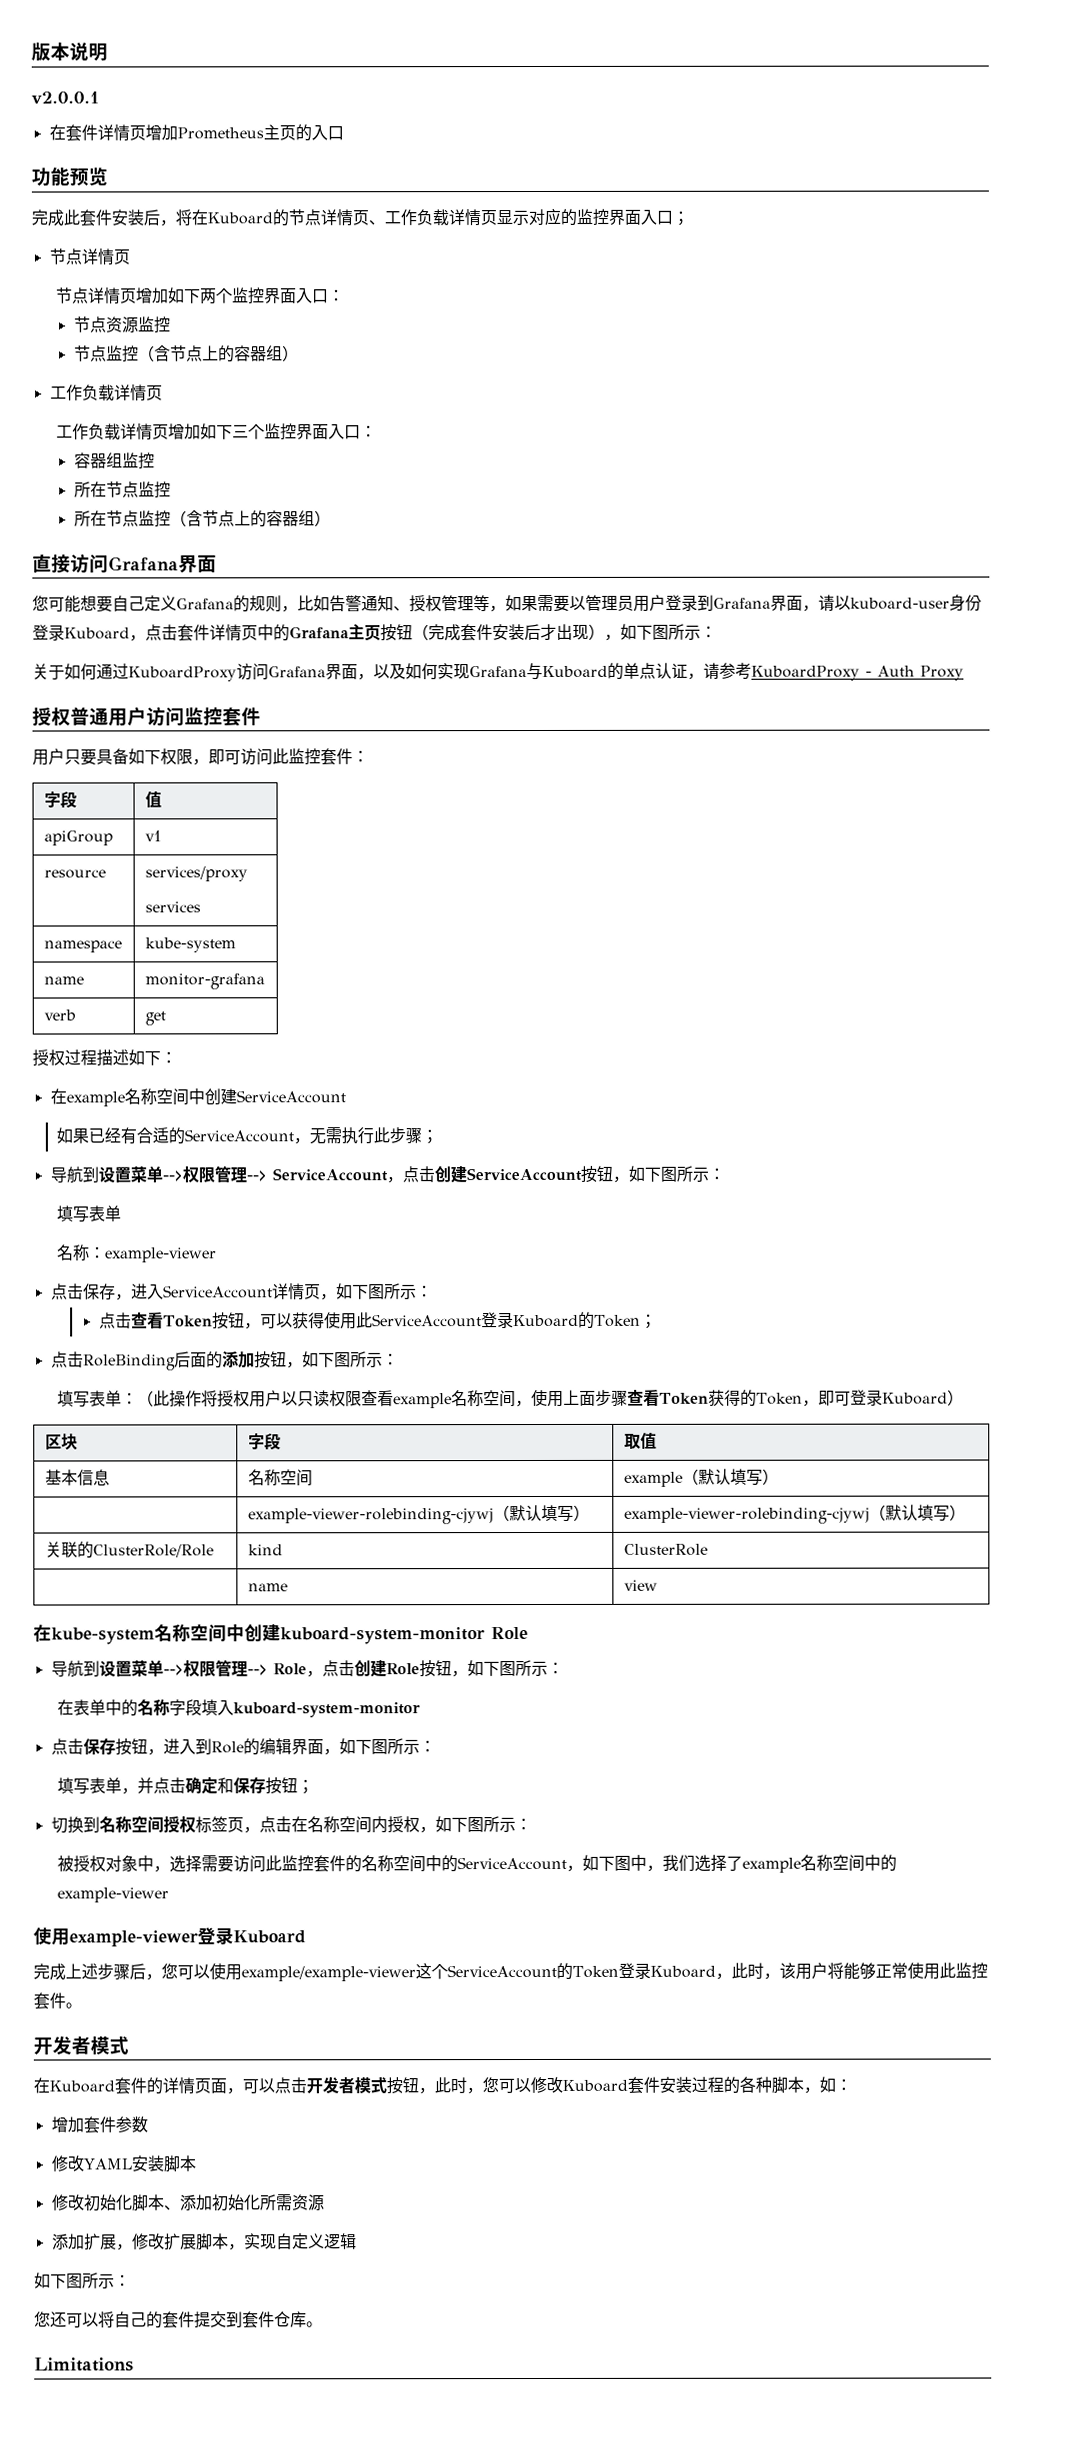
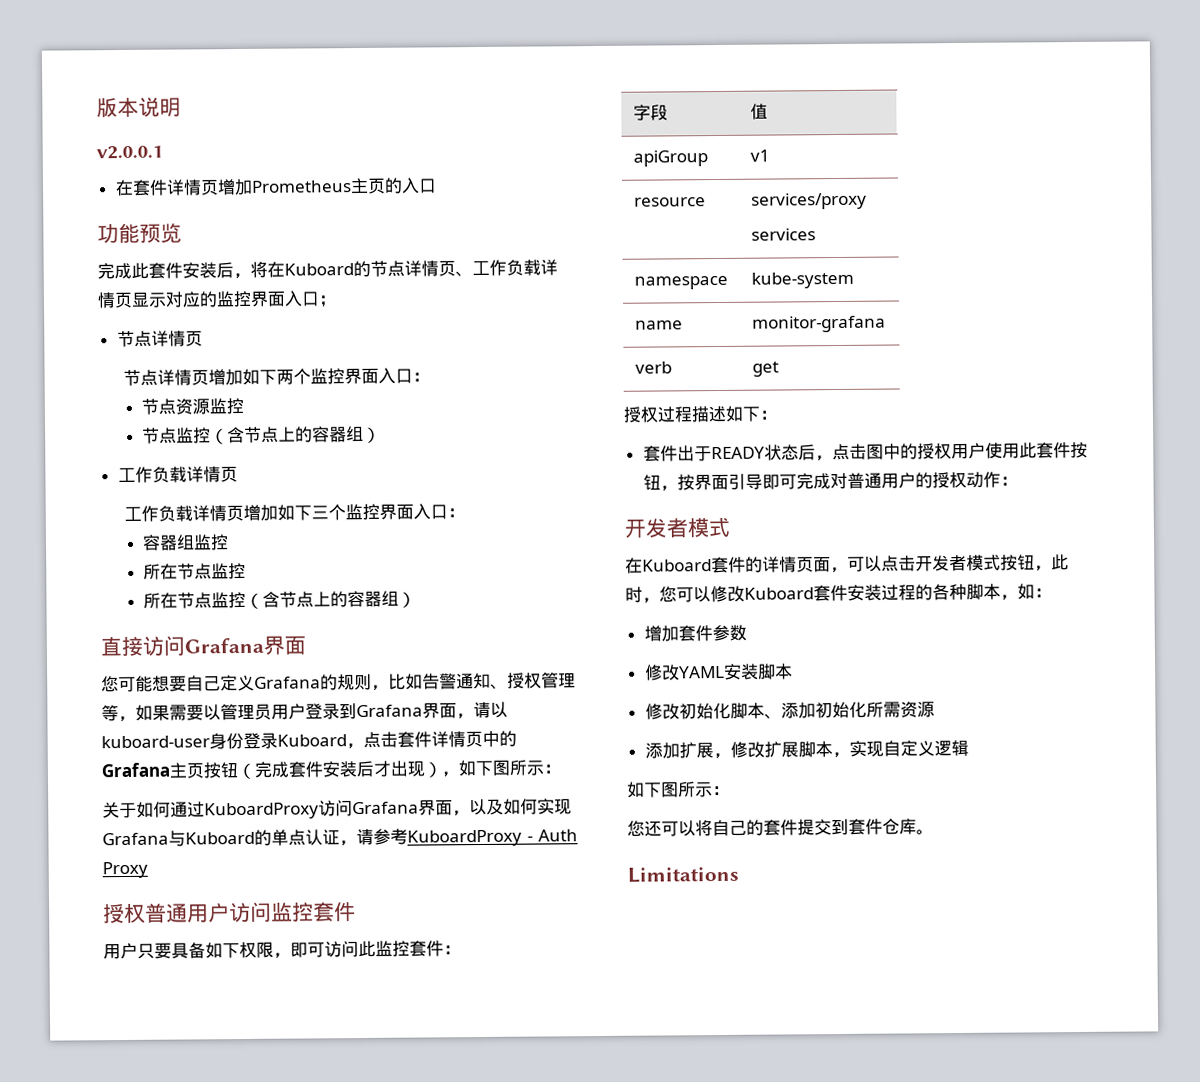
- 在example名称空间中创建ServiceAccount
- 如果已经有合适的ServiceAccount，无需执行此步骤；
- 导航到设置菜单-->权限管理--> ServiceAccount，点击创建ServiceAccount按钮，如下图所示：
- 填写表单
- 名称：example-viewer
- 点击保存，进入ServiceAccount详情页，如下图所示：
- 点击查看Token按钮，可以获得使用此ServiceAccount登录Kuboard的Token；
- 点击RoleBinding后面的添加按钮，如下图所示：
- 填写表单：（此操作将授权用户以只读权限查看example名称空间，使用上面步骤查看Token获得的Token，即可登录Kuboard）
- 区块 | 字段 | 取值
- 基本信息 | 名称空间 | example（默认填写）
- | example-viewer-rolebinding-cjywj（默认填写） | example-viewer-rolebinding-cjywj（默认填写）
- 关联的ClusterRole/Role | kind | ClusterRole
- | name | view
- 在kube-system名称空间中创建kuboard-system-monitor Role
- 导航到设置菜单-->权限管理--> Role，点击创建Role按钮，如下图所示：
- 在表单中的名称字段填入kuboard-system-monitor
- 点击保存按钮，进入到Role的编辑界面，如下图所示：
- 填写表单，并点击确定和保存按钮；
- 切换到名称空间授权标签页，点击在名称空间内授权，如下图所示：
- 被授权对象中，选择需要访问此监控套件的名称空间中的ServiceAccount，如下图中，我们选择了example名称空间中的example-viewer
- 使用example-viewer登录Kuboard
- 完成上述步骤后，您可以使用example/example-viewer这个ServiceAccount的Token登录Kuboard，此时，该用户将能够正常使用此监控套件。
+ 套件出于READY状态后，点击图中的授权用户使用此套件按钮，按界面引导即可完成对普通用户的授权动作：

